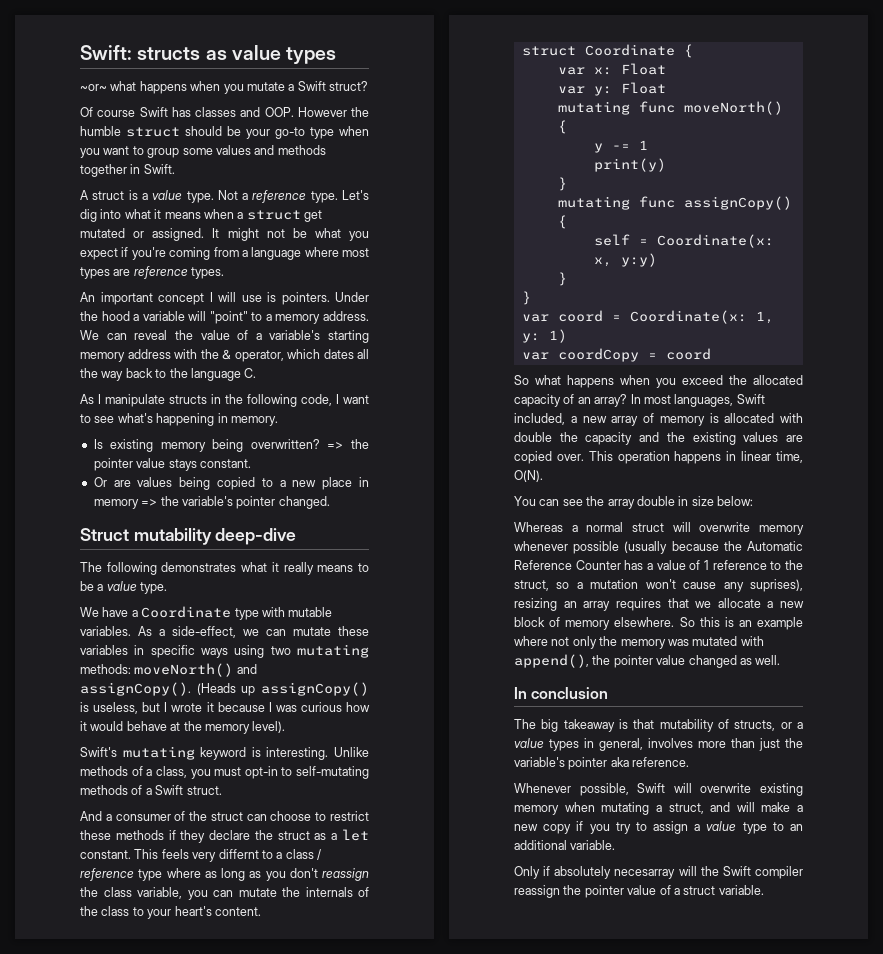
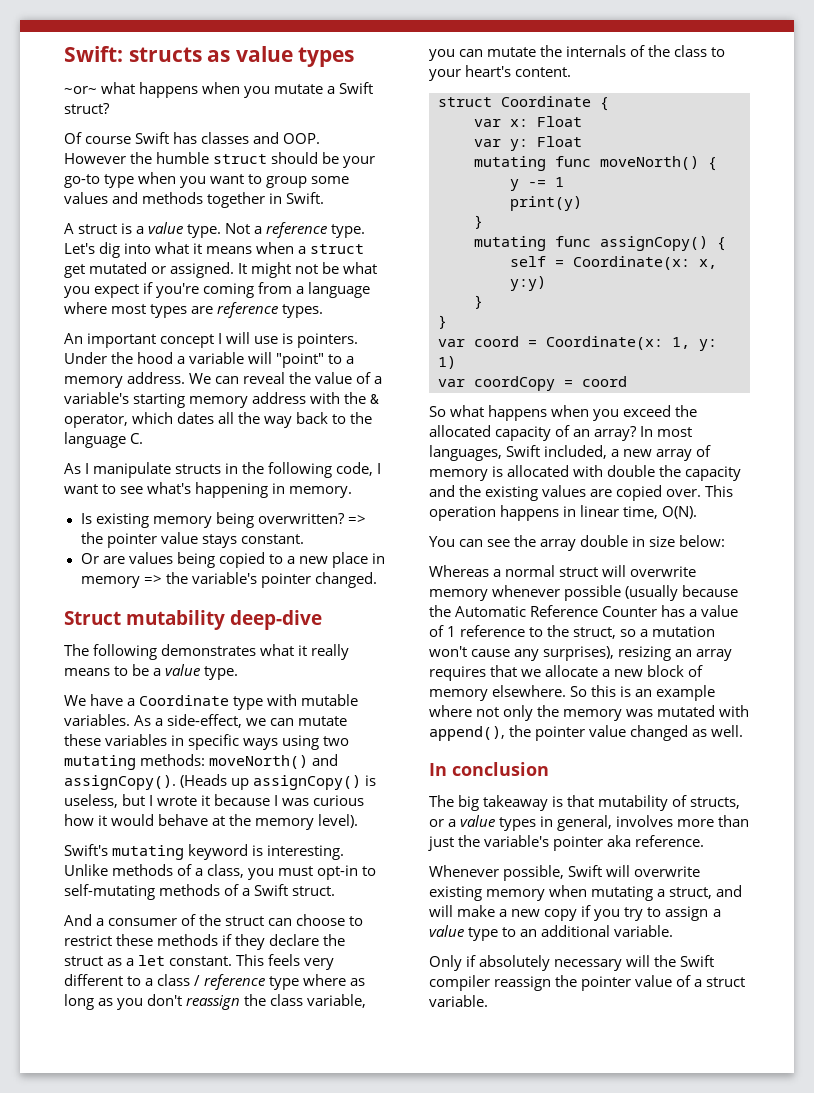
- This feels very differnt to a class / reference type where as long as you don't reassign the class variable, you can mutate the internals of the class to your heart's content.
+ This feels very different to a class / reference type where as long as you don't reassign the class variable, you can mutate the internals of the class to your heart's content.
- Whereas a normal struct will overwrite memory whenever possible (usually because the Automatic Reference Counter has a value of 1 reference to the struct, so a mutation won't cause any suprises), resizing an array requires that we allocate a new block of memory elsewhere.
+ Whereas a normal struct will overwrite memory whenever possible (usually because the Automatic Reference Counter has a value of 1 reference to the struct, so a mutation won't cause any surprises), resizing an array requires that we allocate a new block of memory elsewhere.
- Only if absolutely necesarray will the Swift compiler reassign the pointer value of a struct variable.
+ Only if absolutely necessary will the Swift compiler reassign the pointer value of a struct variable.

